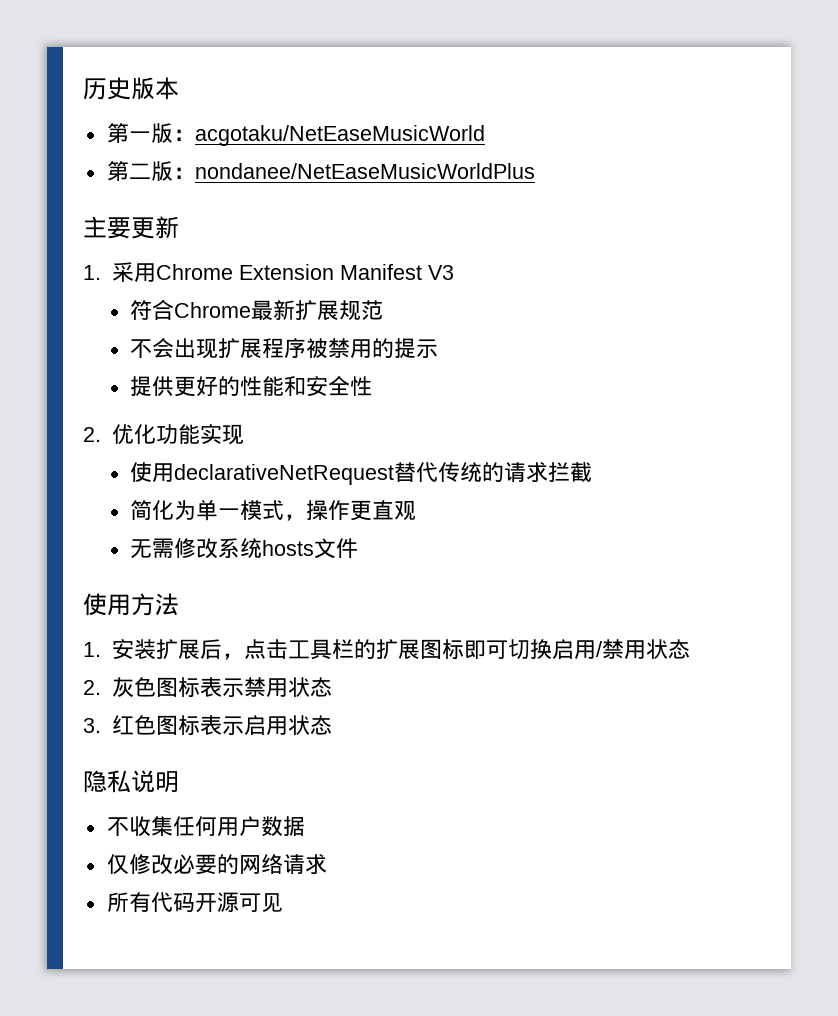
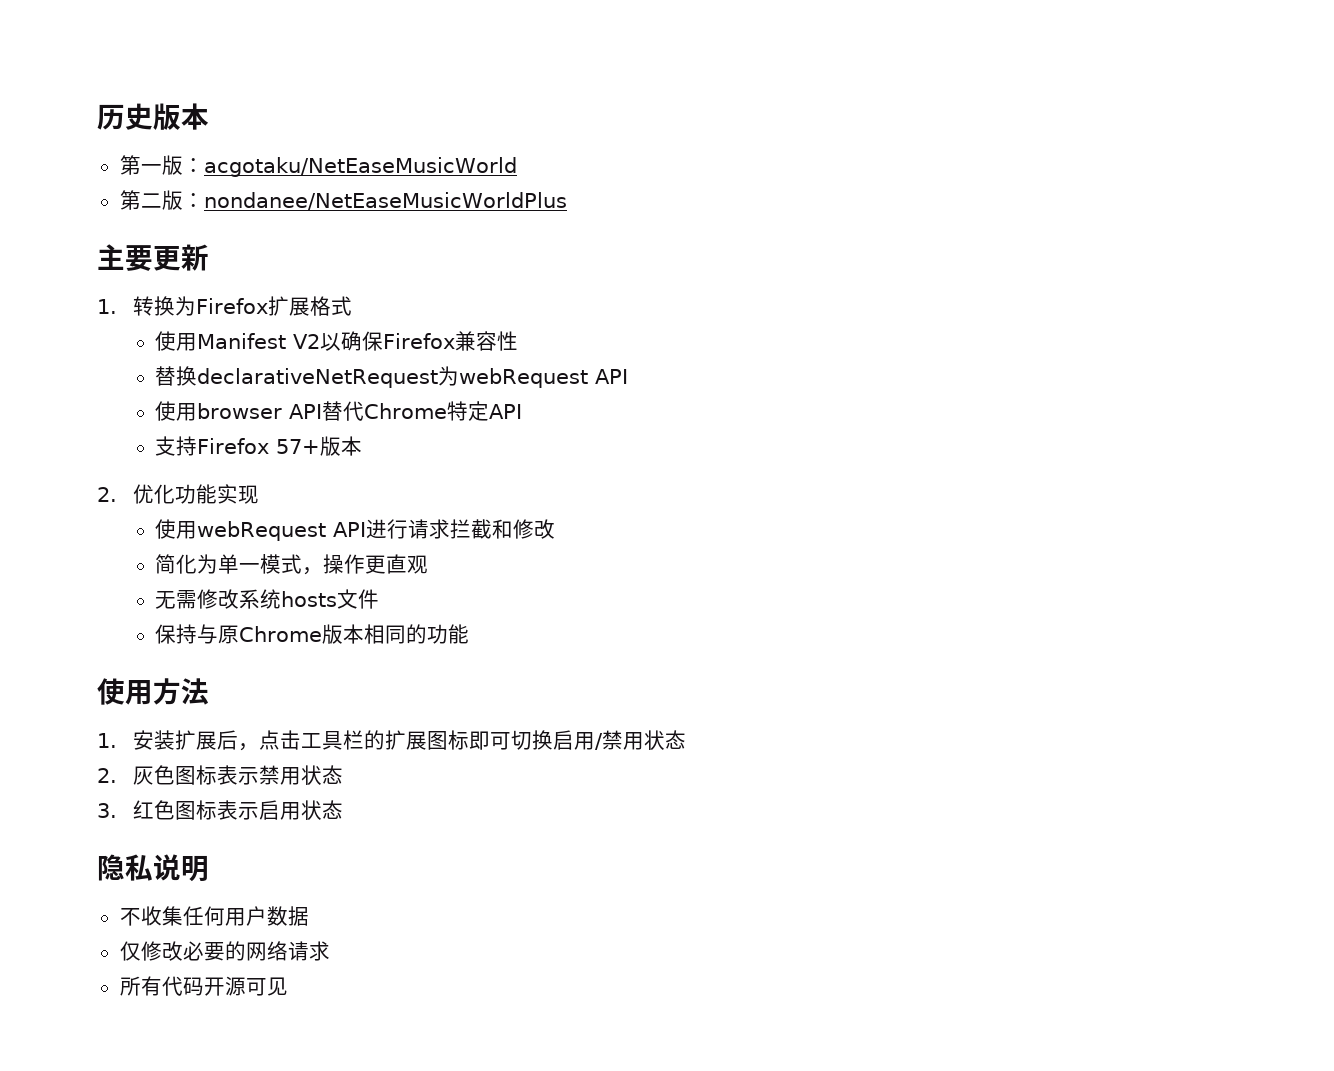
- 1.采用Chrome Extension Manifest V3
- 符合Chrome最新扩展规范
- 不会出现扩展程序被禁用的提示
- 提供更好的性能和安全性
+ 1.转换为Firefox扩展格式
+ 使用Manifest V2以确保Firefox兼容性
+ 替换declarativeNetRequest为webRequest API
+ 使用browser API替代Chrome特定API
+ 支持Firefox 57+版本
- 使用declarativeNetRequest替代传统的请求拦截
+ 使用webRequest API进行请求拦截和修改
+ 保持与原Chrome版本相同的功能

